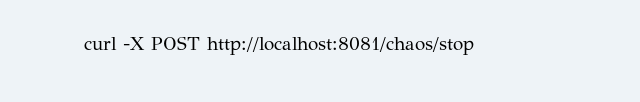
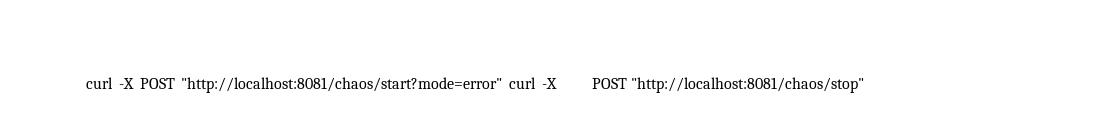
- curl -X POST http://localhost:8081/chaos/stop
+ curl -X POST "http://localhost:8081/chaos/start?mode=error" curl -X POST "http://localhost:8081/chaos/stop"

